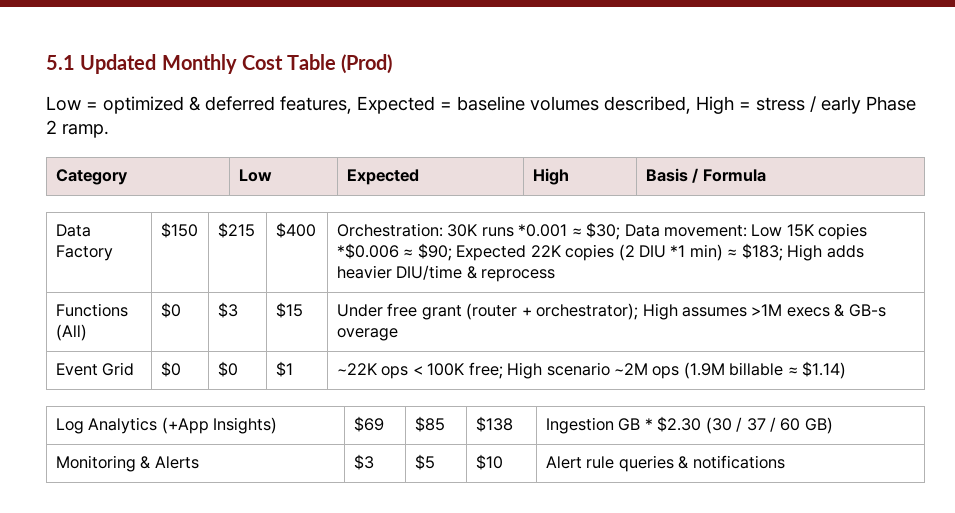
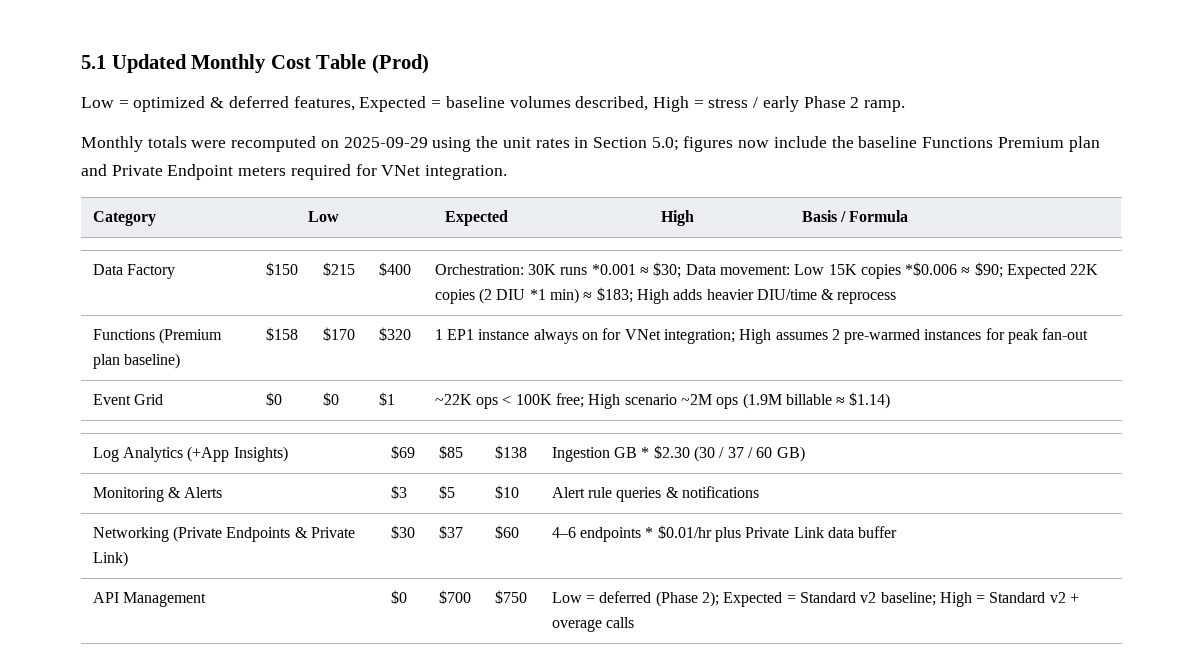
+ Monthly totals were recomputed on 2025-09-29 using the unit rates in Section 5.0; figures now include the baseline Functions Premium plan and Private Endpoint meters required for VNet integration.
- Functions (All) | $0 | $3 | $15 | Under free grant (router + orchestrator); High assumes >1M execs & GB-s overage
+ Functions (Premium plan baseline) | $158 | $170 | $320 | 1 EP1 instance always on for VNet integration; High assumes 2 pre-warmed instances for peak fan-out
+ Networking (Private Endpoints & Private Link) | $30 | $37 | $60 | 4–6 endpoints * $0.01/hr plus Private Link data buffer
+ API Management | $0 | $700 | $750 | Low = deferred (Phase 2); Expected = Standard v2 baseline; High = Standard v2 + overage calls

